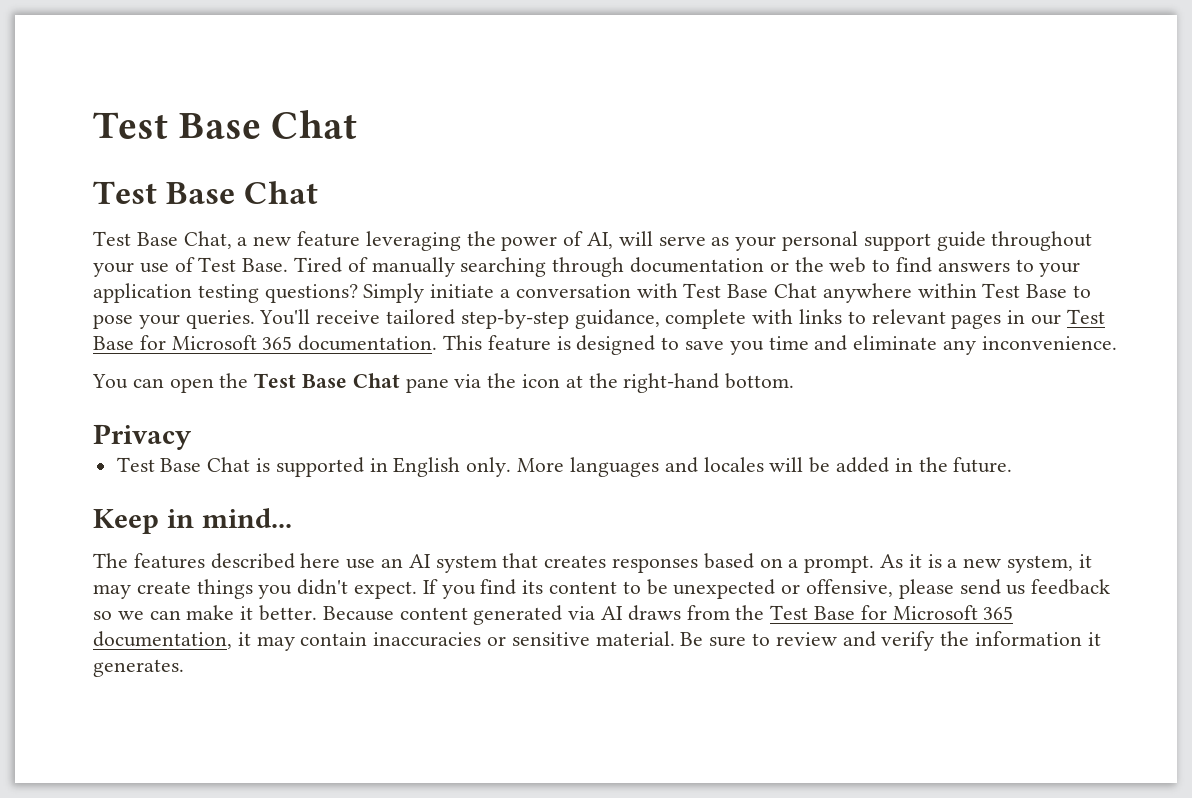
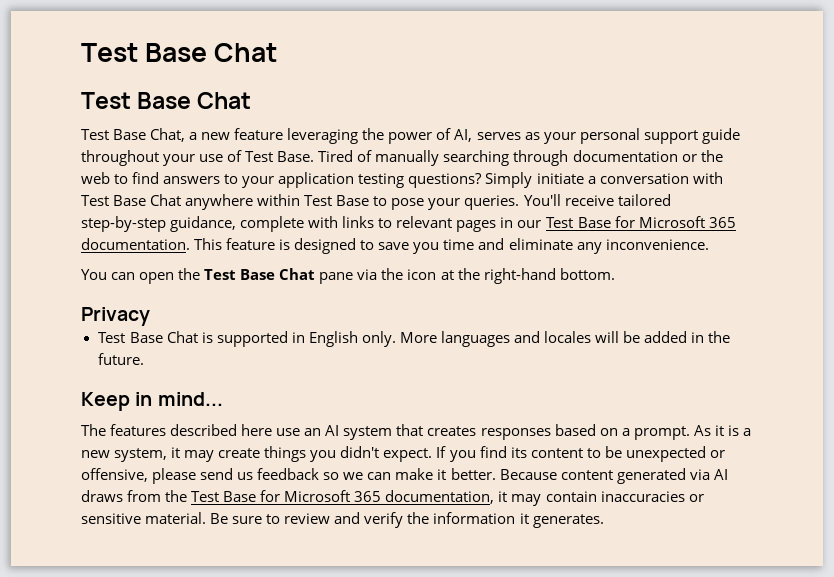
- Test Base Chat, a new feature leveraging the power of AI, will serve as your personal support guide throughout your use of Test Base.
+ Test Base Chat, a new feature leveraging the power of AI, serves as your personal support guide throughout your use of Test Base.

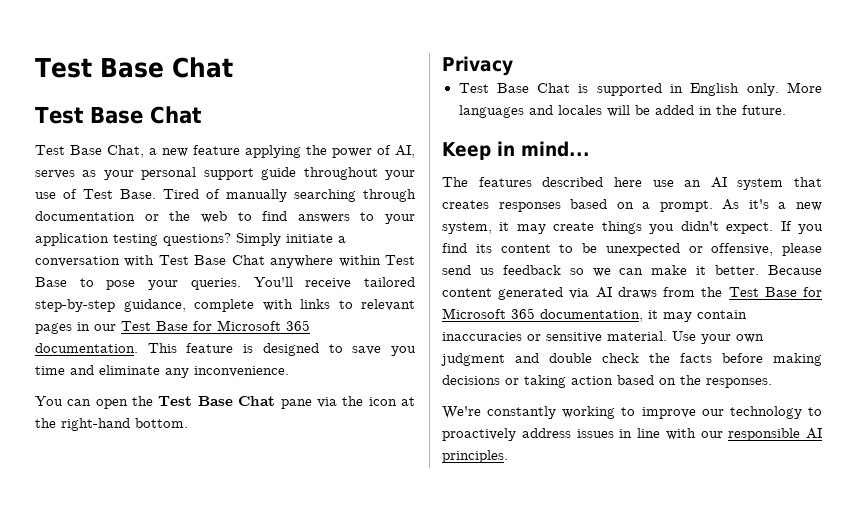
- Test Base Chat, a new feature leveraging the power of AI, serves as your personal support guide throughout your use of Test Base.
+ Test Base Chat, a new feature applying the power of AI, serves as your personal support guide throughout your use of Test Base.
- As it is a new system, it may create things you didn't expect.
+ As it's a new system, it may create things you didn't expect.
- Be sure to review and verify the information it generates.
+ Use your own judgment and double check the facts before making decisions or taking action based on the responses.
+ We're constantly working to improve our technology to proactively address issues in line with our responsible AI principles.

